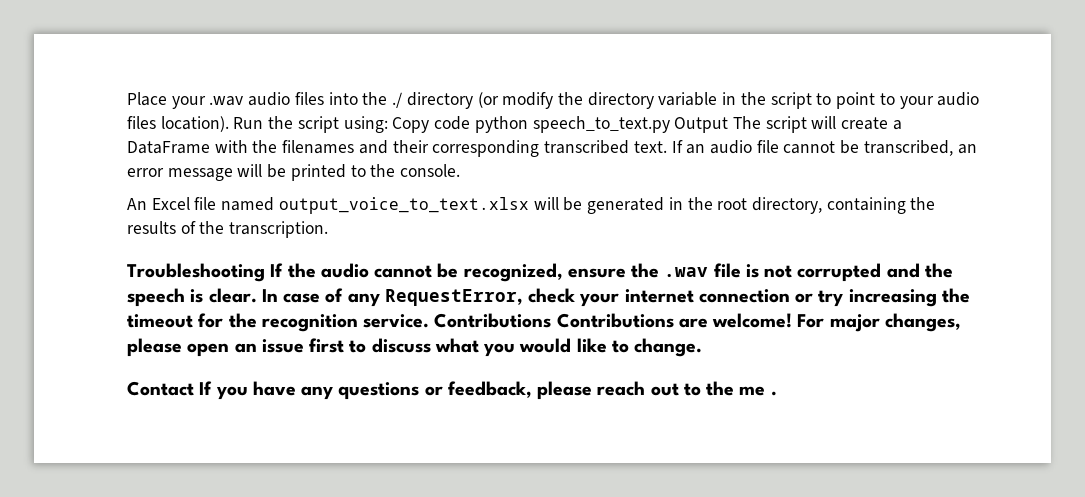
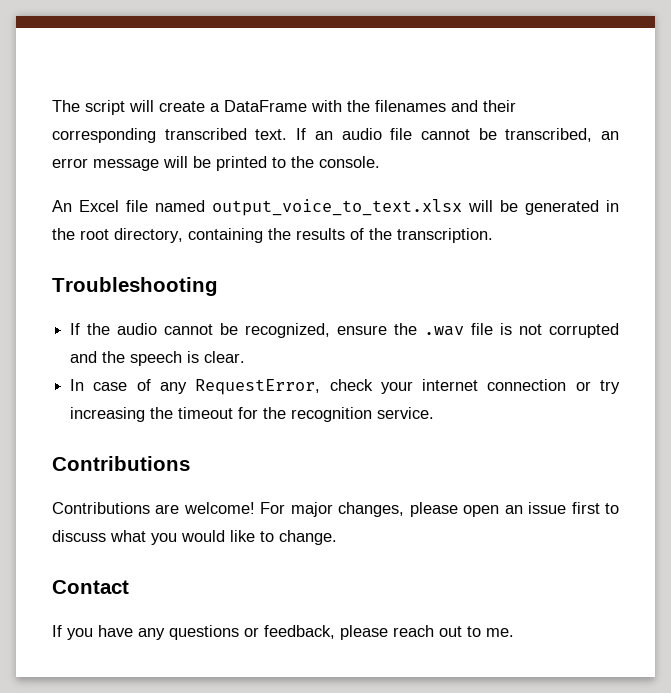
- Place your .wav audio files into the ./ directory (or modify the directory variable in the script to point to your audio files location). Run the script using: Copy code python speech_to_text.py Output The script will create a DataFrame with the filenames and their corresponding transcribed text.
+ The script will create a DataFrame with the filenames and their corresponding transcribed text.
- Troubleshooting If the audio cannot be recognized, ensure the .wav file is not corrupted and the speech is clear. In case of any RequestError, check your internet connection or try increasing the timeout for the recognition service. Contributions Contributions are welcome!
+ Troubleshooting
+ If the audio cannot be recognized, ensure the .wav file is not corrupted and the speech is clear.
+ In case of any RequestError, check your internet connection or try increasing the timeout for the recognition service.
+ Contributions
+ Contributions are welcome!
- Contact If you have any questions or feedback, please reach out to the me .
+ Contact
+ If you have any questions or feedback, please reach out to me.

